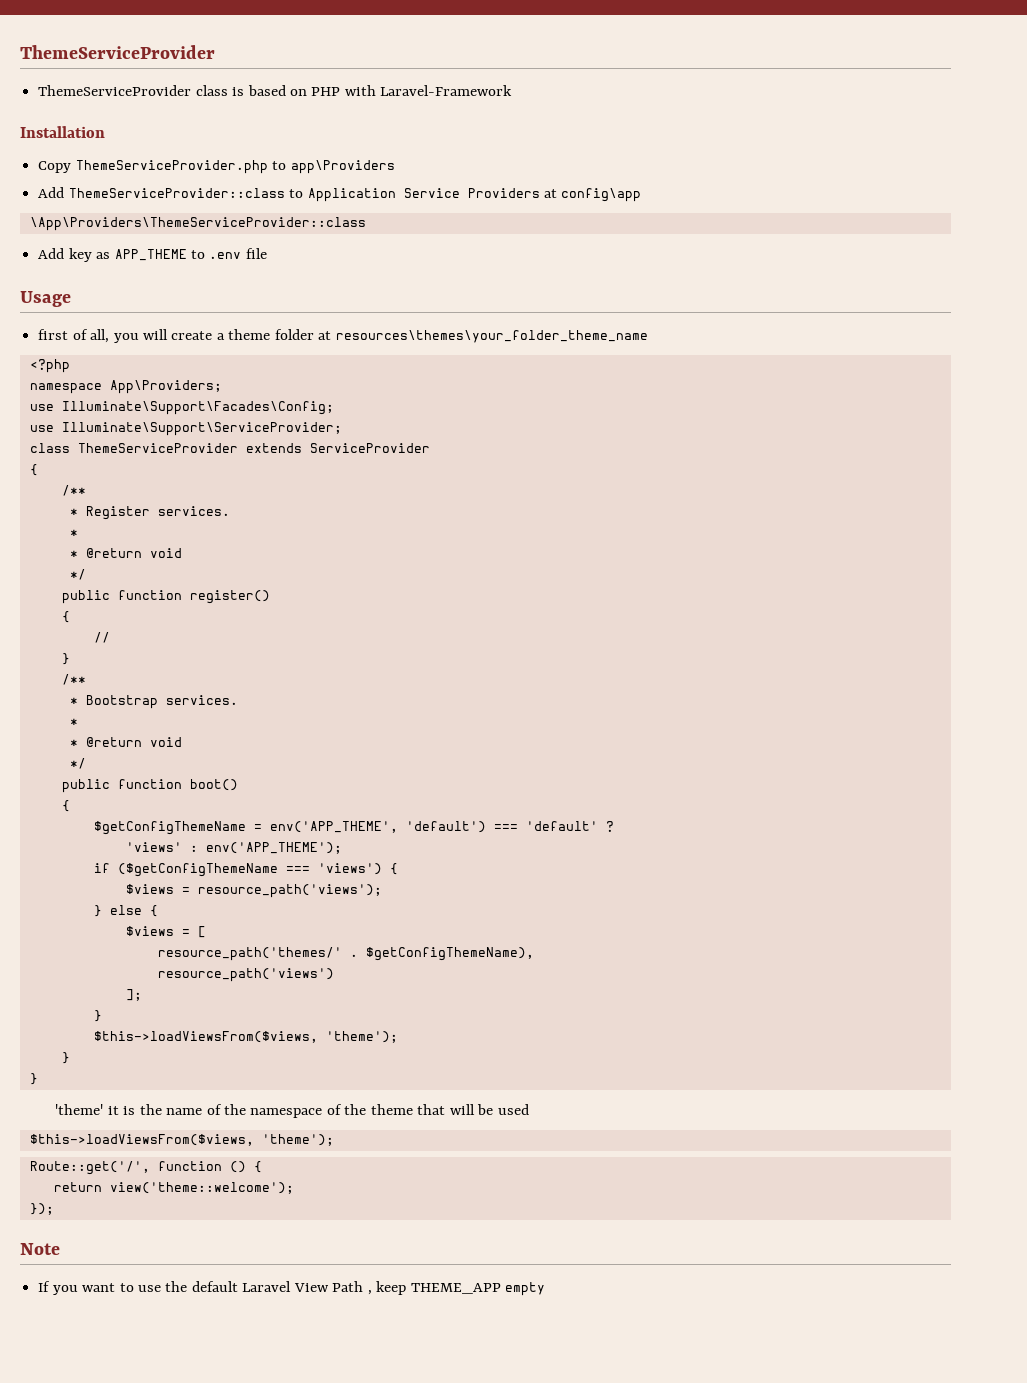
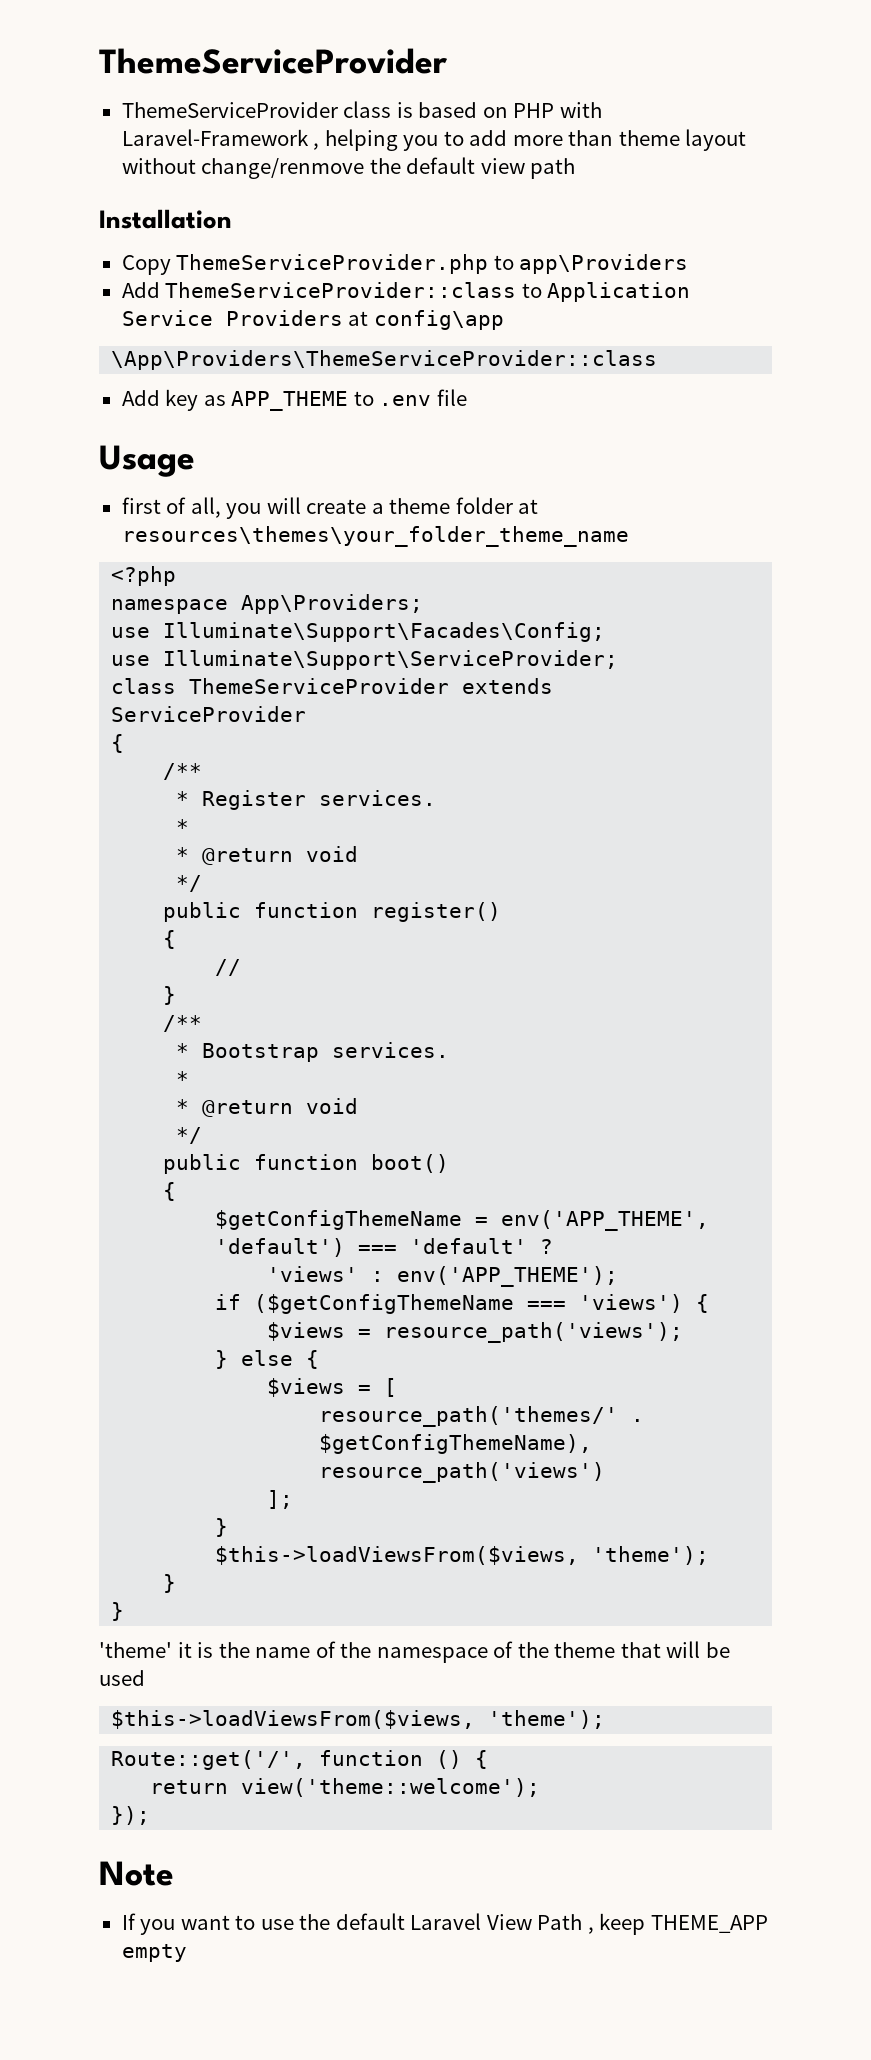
- ThemeServiceProvider class is based on PHP with Laravel-Framework
+ ThemeServiceProvider class is based on PHP with Laravel-Framework , helping you to add more than theme layout without change/renmove the default view path

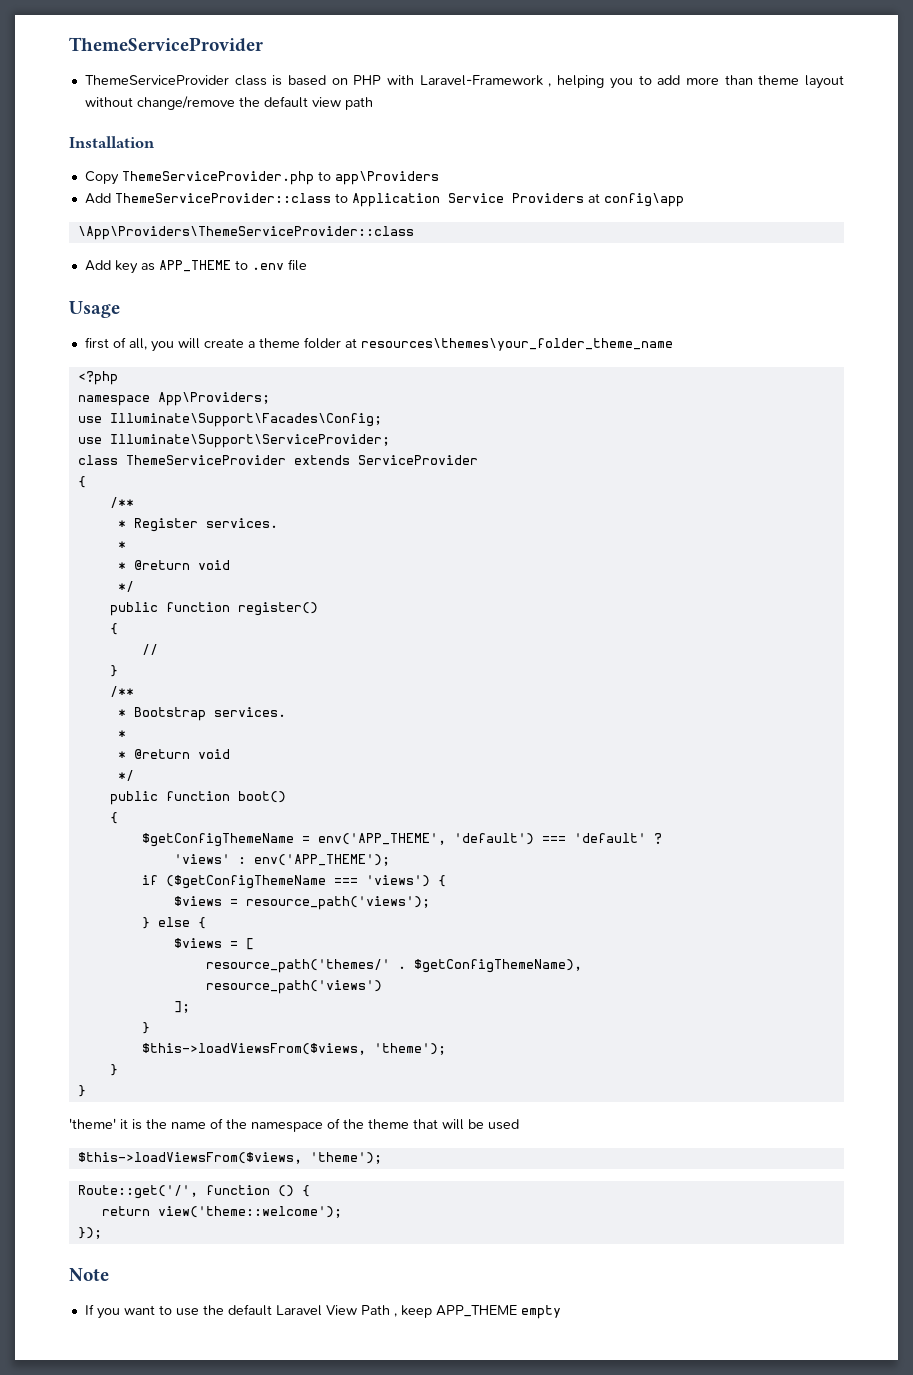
- ThemeServiceProvider class is based on PHP with Laravel-Framework , helping you to add more than theme layout without change/renmove the default view path
+ ThemeServiceProvider class is based on PHP with Laravel-Framework , helping you to add more than theme layout without change/remove the default view path
- If you want to use the default Laravel View Path , keep THEME_APP empty
+ If you want to use the default Laravel View Path , keep APP_THEME empty

